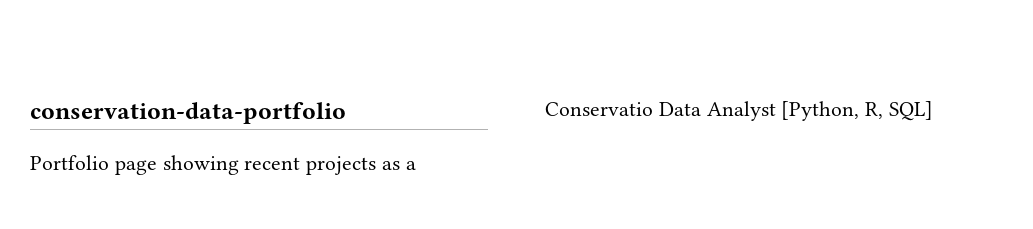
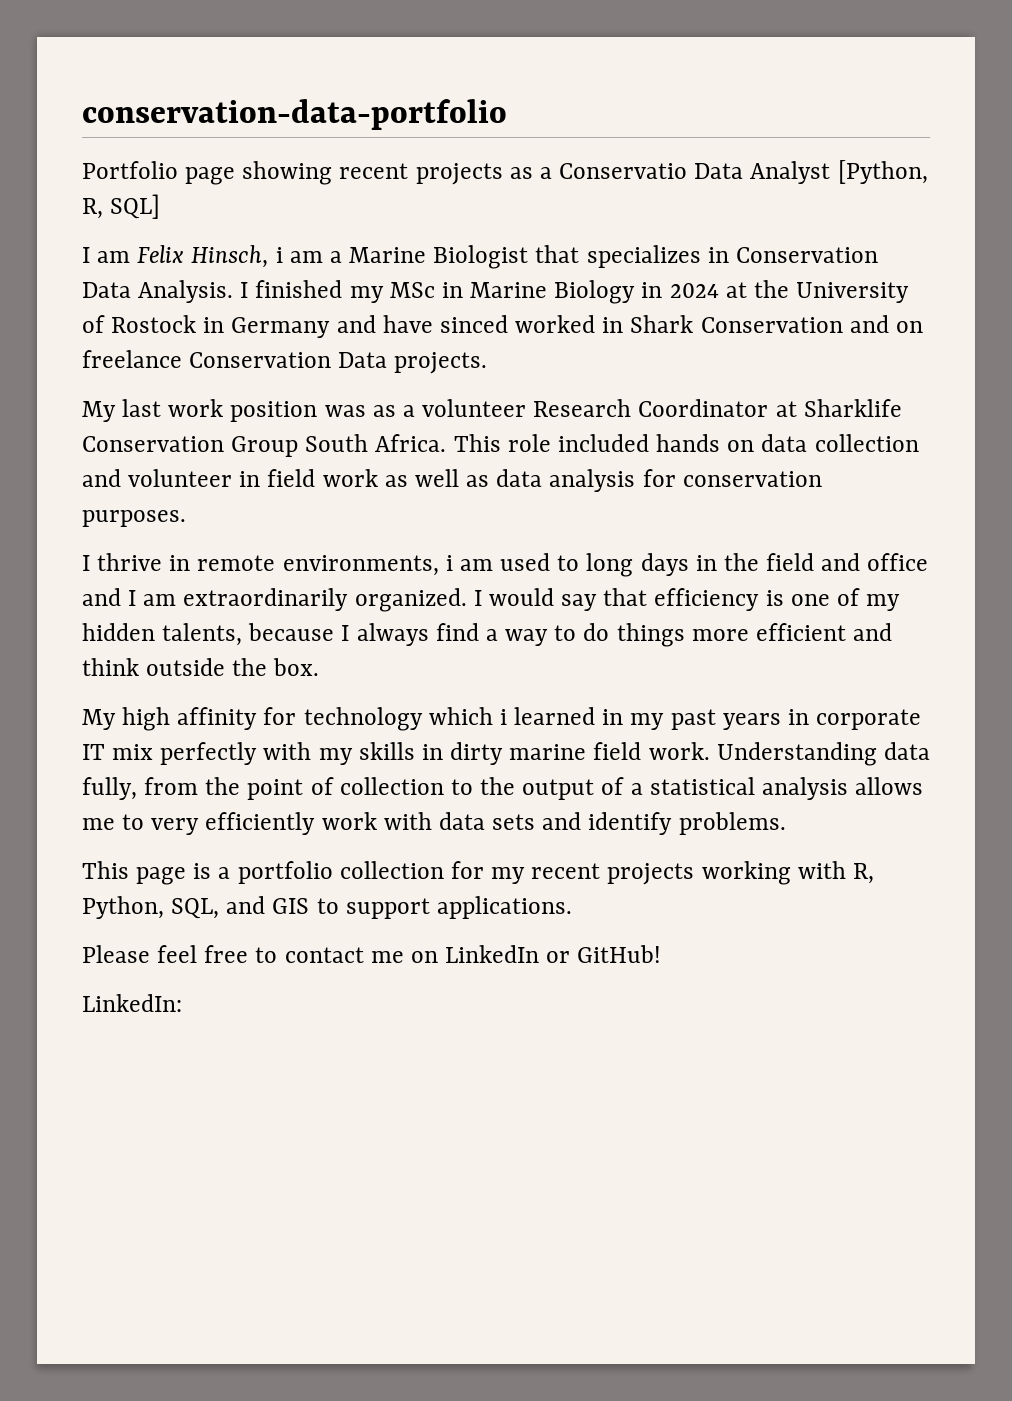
+ I am Felix Hinsch, i am a Marine Biologist that specializes in Conservation Data Analysis. I finished my MSc in Marine Biology in 2024 at the University of Rostock in Germany and have sinced worked in Shark Conservation and on freelance Conservation Data projects.
+ My last work position was as a volunteer Research Coordinator at Sharklife Conservation Group South Africa. This role included hands on data collection and volunteer in field work as well as data analysis for conservation purposes.
+ I thrive in remote environments, i am used to long days in the field and office and I am extraordinarily organized. I would say that efficiency is one of my hidden talents, because I always find a way to do things more efficient and think outside the box.
+ My high affinity for technology which i learned in my past years in corporate IT mix perfectly with my skills in dirty marine field work. Understanding data fully, from the point of collection to the output of a statistical analysis allows me to very efficiently work with data sets and identify problems.
+ This page is a portfolio collection for my recent projects working with R, Python, SQL, and GIS to support applications.
+ Please feel free to contact me on LinkedIn or GitHub!
+ LinkedIn:

